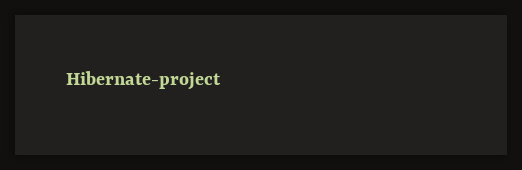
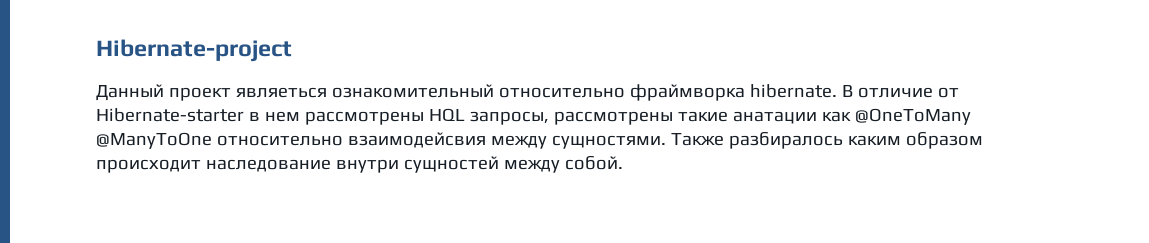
+ Данный проект являеться ознакомительный относительно фраймворка hibernate. В отличие от Hibernate-starter в нем рассмотрены HQL запросы, рассмотрены такие анатации как @OneToMany @ManyToOne относительно взаимодейсвия между сущностями. Также разбиралось каким образом происходит наследование внутри сущностей между собой.

